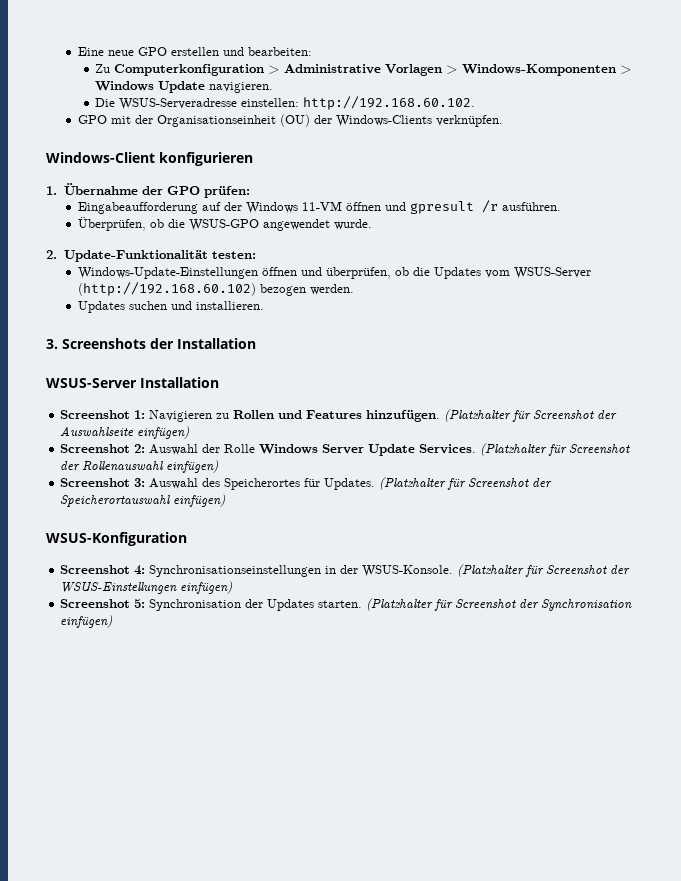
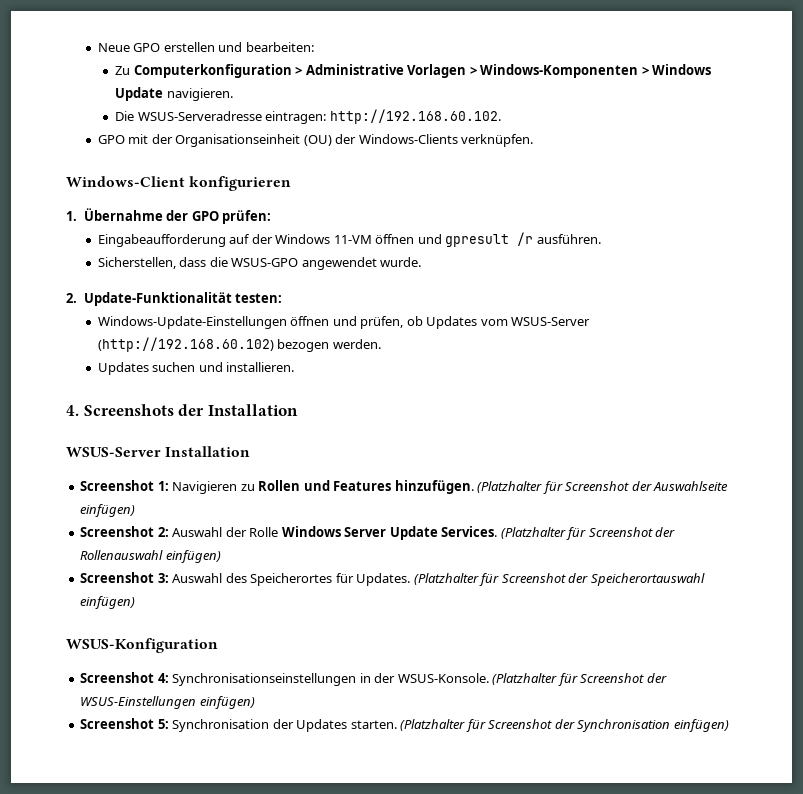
- Eine neue GPO erstellen und bearbeiten:
+ Neue GPO erstellen und bearbeiten:
- Die WSUS-Serveradresse einstellen: http://192.168.60.102.
+ Die WSUS-Serveradresse eintragen: http://192.168.60.102.
- Überprüfen, ob die WSUS-GPO angewendet wurde.
+ Sicherstellen, dass die WSUS-GPO angewendet wurde.
- Windows-Update-Einstellungen öffnen und überprüfen, ob die Updates vom WSUS-Server (http://192.168.60.102) bezogen werden.
+ Windows-Update-Einstellungen öffnen und prüfen, ob Updates vom WSUS-Server (http://192.168.60.102) bezogen werden.
- 3. Screenshots der Installation
+ 4. Screenshots der Installation

